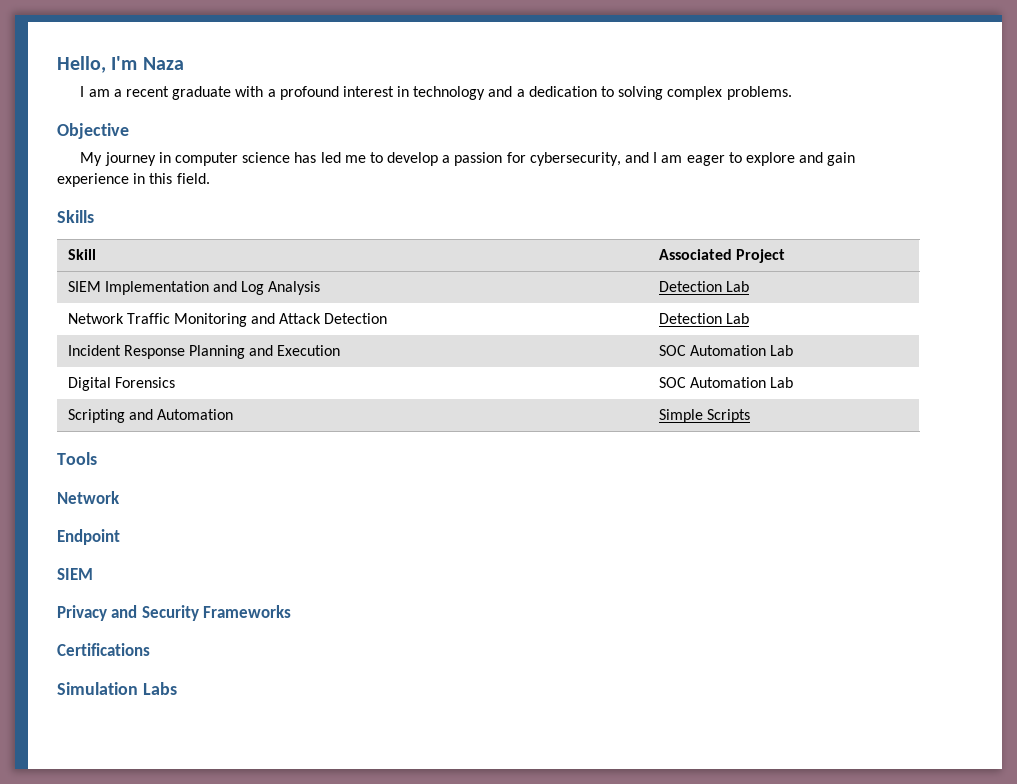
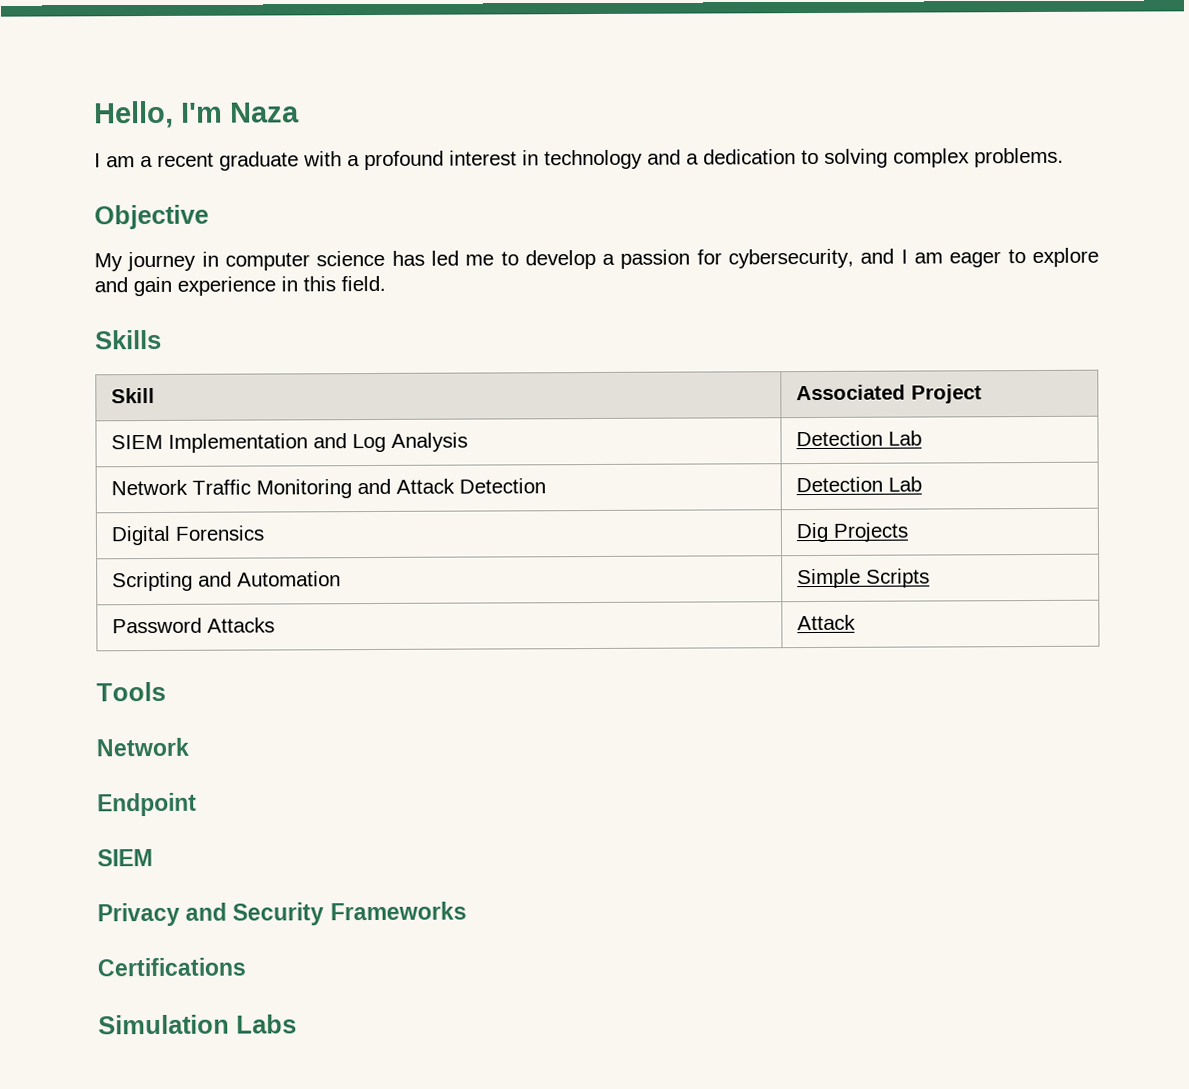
- Incident Response Planning and Execution | SOC Automation Lab
- Digital Forensics | SOC Automation Lab
+ Digital Forensics | Dig Projects
+ Password Attacks | Attack

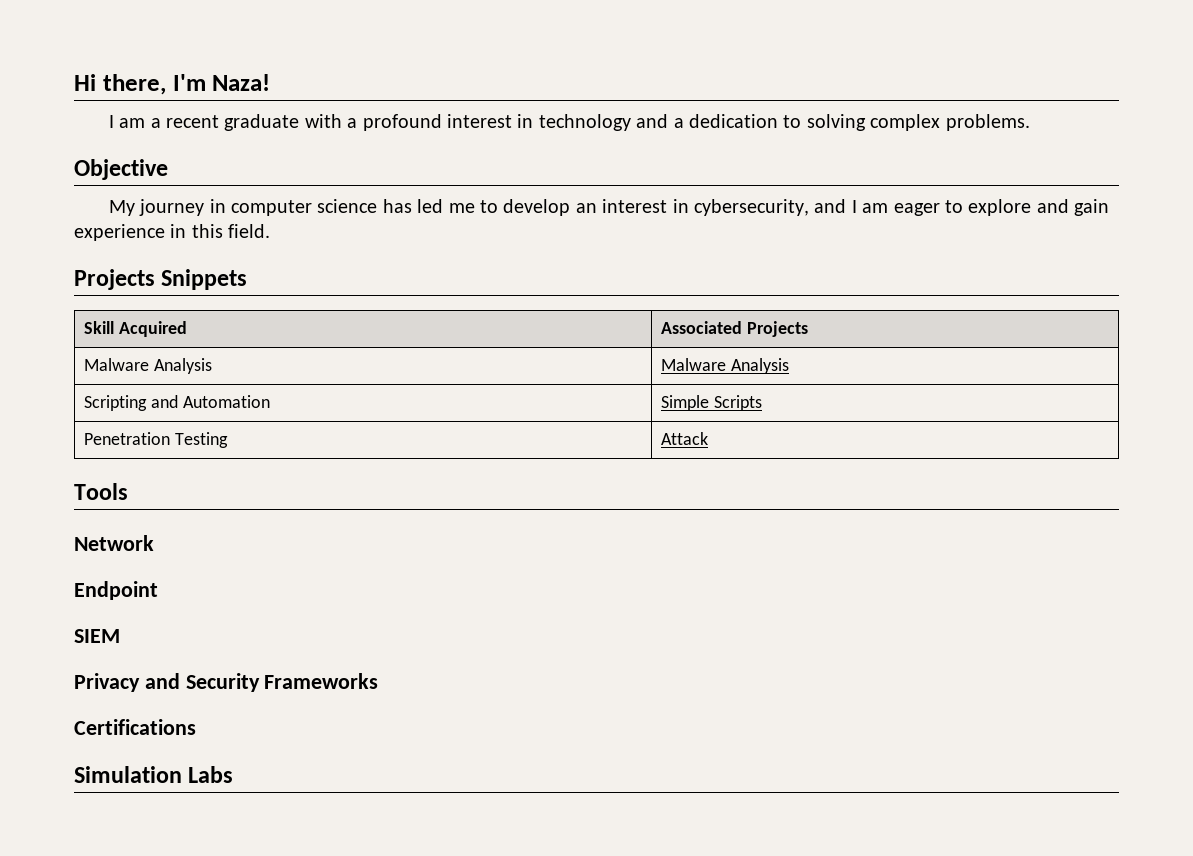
- Hello, I'm Naza
+ Hi there, I'm Naza!
- My journey in computer science has led me to develop a passion for cybersecurity, and I am eager to explore and gain experience in this field.
+ My journey in computer science has led me to develop an interest in cybersecurity, and I am eager to explore and gain experience in this field.
- Skills
+ Projects Snippets
- Skill | Associated Project
- SIEM Implementation and Log Analysis | Detection Lab
- Network Traffic Monitoring and Attack Detection | Detection Lab
- Digital Forensics | Dig Projects
+ Skill Acquired | Associated Projects
+ Malware Analysis | Malware Analysis
- Password Attacks | Attack
+ Penetration Testing | Attack

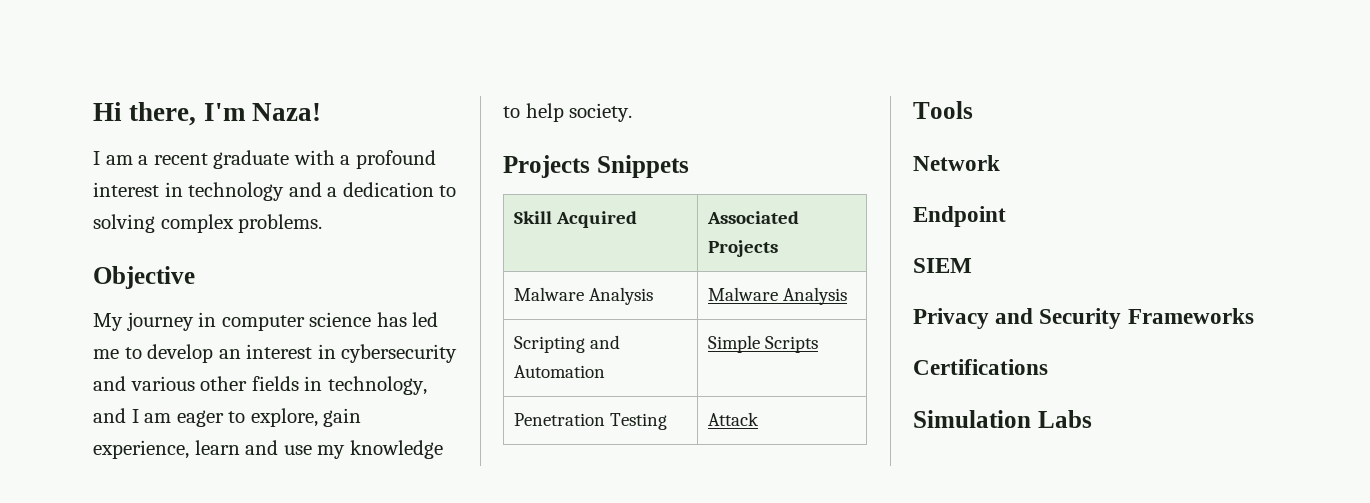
- My journey in computer science has led me to develop an interest in cybersecurity, and I am eager to explore and gain experience in this field.
+ My journey in computer science has led me to develop an interest in cybersecurity and various other fields in technology, and I am eager to explore, gain experience, learn and use my knowledge to help society.

